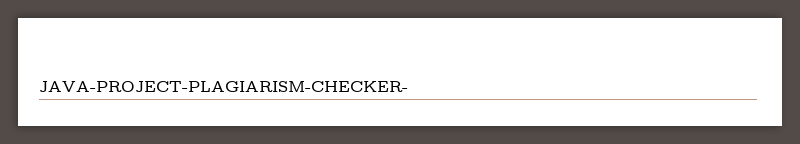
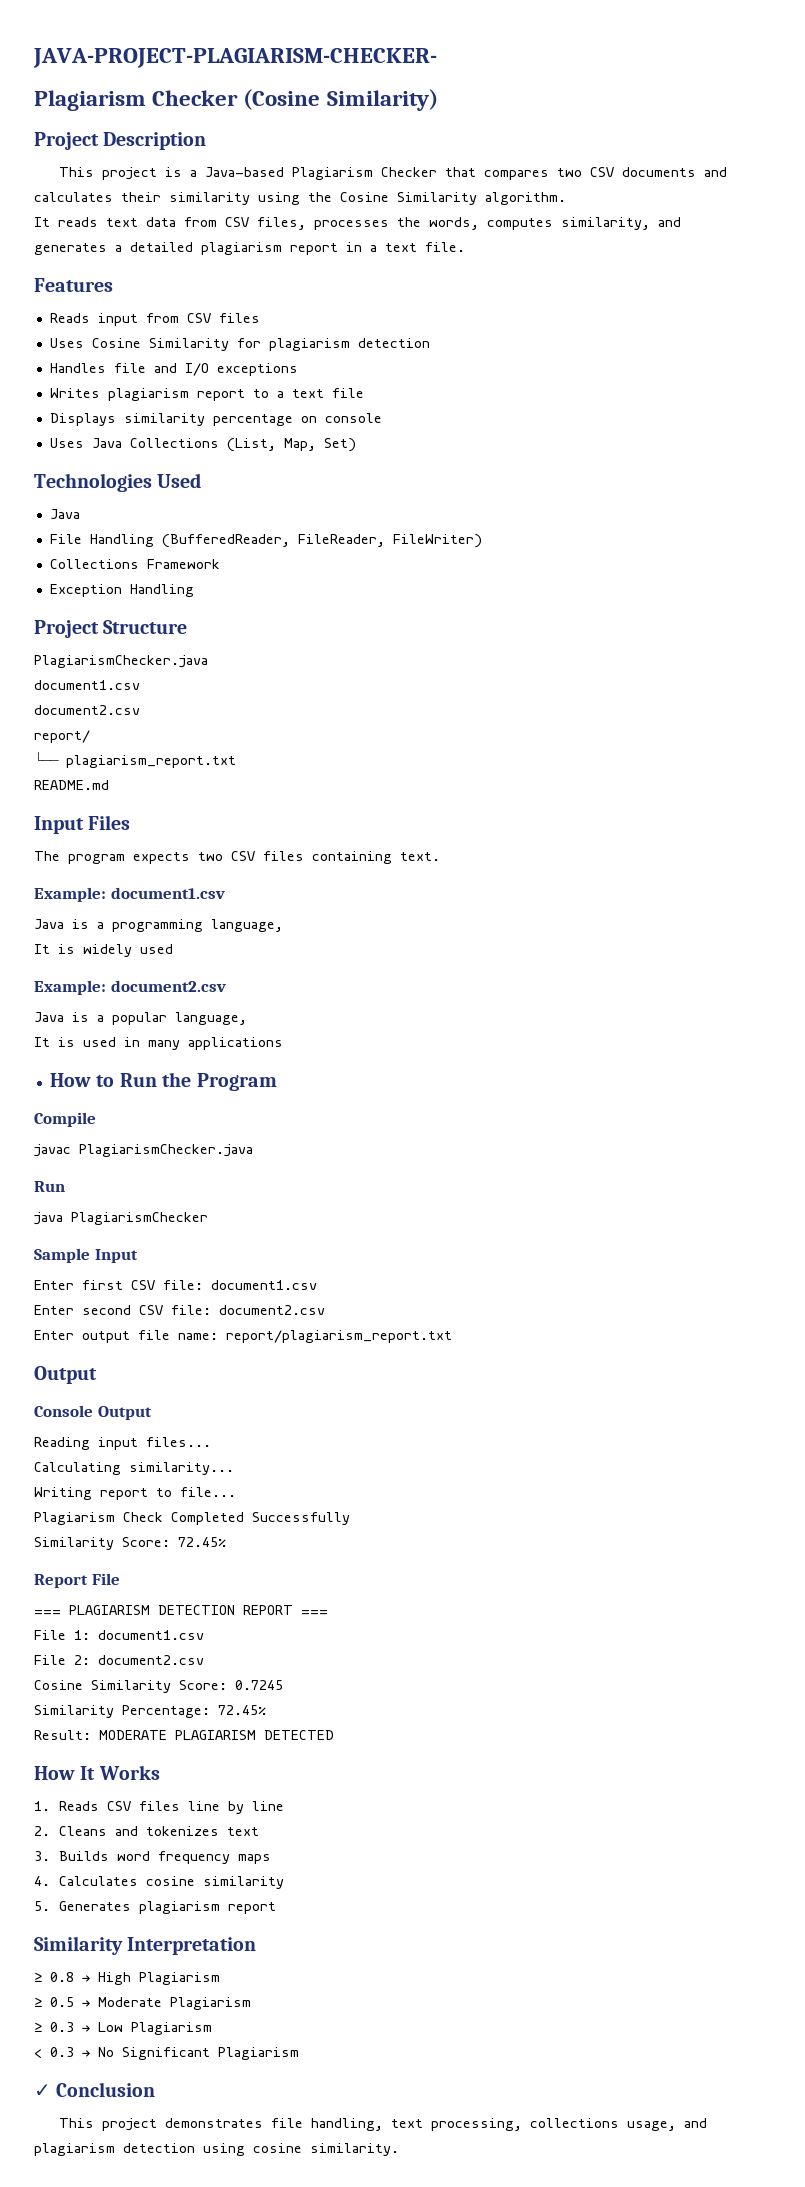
+ Plagiarism Checker (Cosine Similarity)
+ Project Description
+ This project is a Java-based Plagiarism Checker that compares two CSV documents and calculates their similarity using the Cosine Similarity algorithm.
+ It reads text data from CSV files, processes the words, computes similarity, and generates a detailed plagiarism report in a text file.
+ Features
+ Reads input from CSV files
+ Uses Cosine Similarity for plagiarism detection
+ Handles file and I/O exceptions
+ Writes plagiarism report to a text file
+ Displays similarity percentage on console
+ Uses Java Collections (List, Map, Set)
+ Technologies Used
+ Java
+ File Handling (BufferedReader, FileReader, FileWriter)
+ Collections Framework
+ Exception Handling
+ Project Structure
+ PlagiarismChecker.java
+ document1.csv
+ document2.csv
+ report/
+ └── plagiarism_report.txt
+ README.md
+ Input Files
+ The program expects two CSV files containing text.
+ Example: document1.csv
+ Java is a programming language,
+ It is widely used
+ Example: document2.csv
+ Java is a popular language,
+ It is used in many applications
+ How to Run the Program
+ Compile
+ javac PlagiarismChecker.java
+ Run
+ java PlagiarismChecker
+ Sample Input
+ Enter first CSV file: document1.csv
+ Enter second CSV file: document2.csv
+ Enter output file name: report/plagiarism_report.txt
+ Output
+ Console Output
+ Reading input files...
+ Calculating similarity...
+ Writing report to file...
+ Plagiarism Check Completed Successfully
+ Similarity Score: 72.45%
+ Report File
+ === PLAGIARISM DETECTION REPORT ===
+ File 1: document1.csv
+ File 2: document2.csv
+ Cosine Similarity Score: 0.7245
+ Similarity Percentage: 72.45%
+ Result: MODERATE PLAGIARISM DETECTED
+ How It Works
+ 1. Reads CSV files line by line
+ 2. Cleans and tokenizes text
+ 3. Builds word frequency maps
+ 4. Calculates cosine similarity
+ 5. Generates plagiarism report
+ Similarity Interpretation
+ ≥ 0.8 → High Plagiarism
+ ≥ 0.5 → Moderate Plagiarism
+ ≥ 0.3 → Low Plagiarism
+ < 0.3 → No Significant Plagiarism
+ ✓ Conclusion
+ This project demonstrates file handling, text processing, collections usage, and plagiarism detection using cosine similarity.

